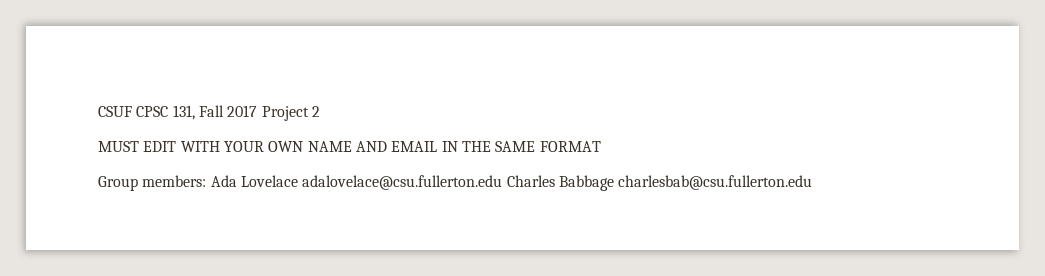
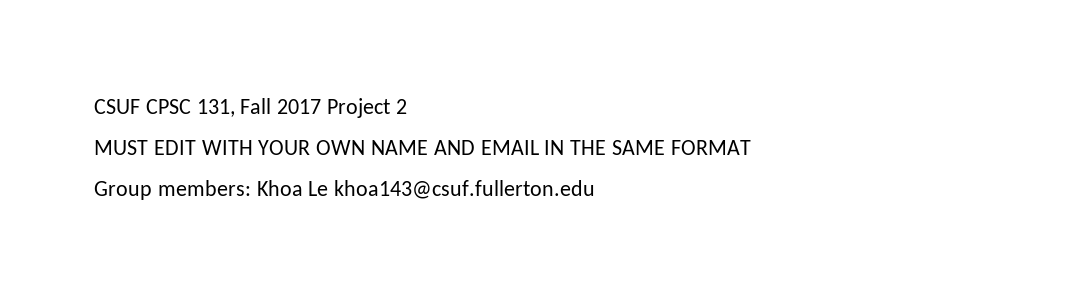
- Group members: Ada Lovelace adalovelace@csu.fullerton.edu Charles Babbage charlesbab@csu.fullerton.edu
+ Group members: Khoa Le khoa143@csuf.fullerton.edu

